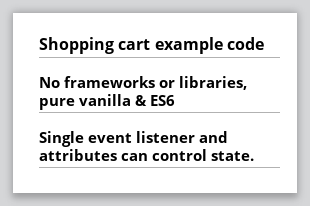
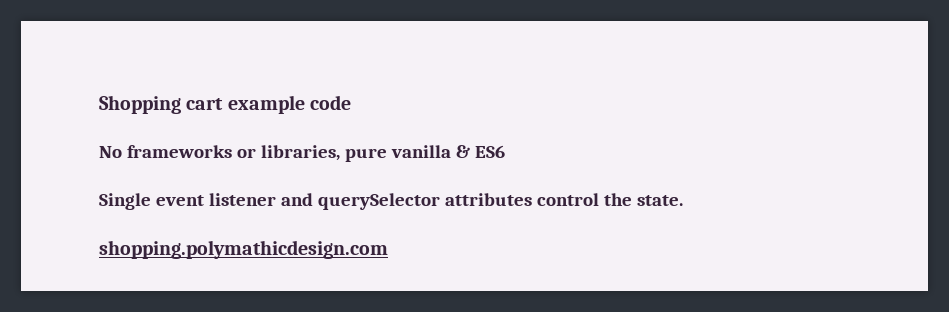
- Single event listener and attributes can control state.
+ Single event listener and querySelector attributes control the state.
+ shopping.polymathicdesign.com

